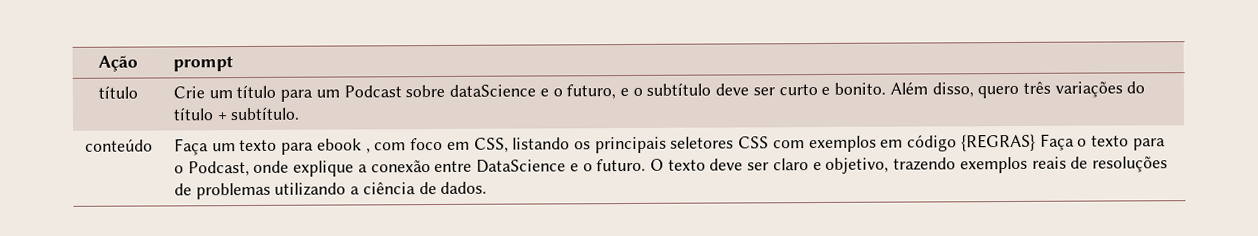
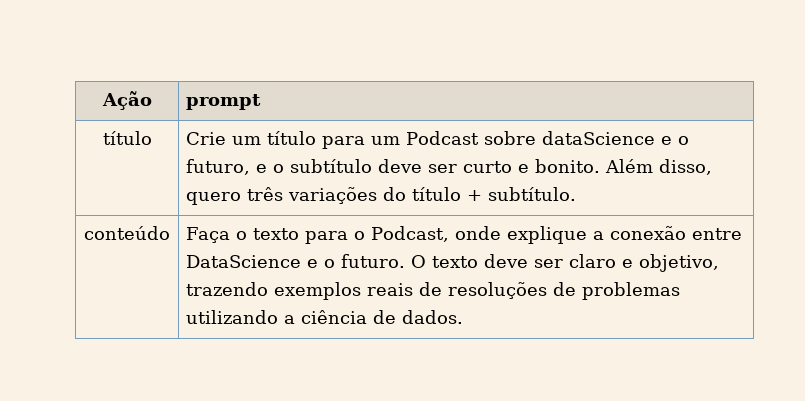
- Faça um texto para ebook , com foco em CSS, listando os principais seletores CSS com exemplos em código {REGRAS} Faça o texto para o Podcast, onde explique a conexão entre DataScience e o futuro.
+ Faça o texto para o Podcast, onde explique a conexão entre DataScience e o futuro.

